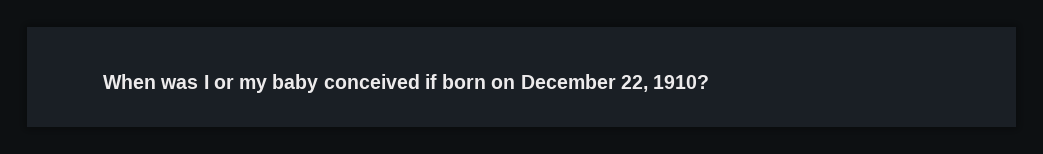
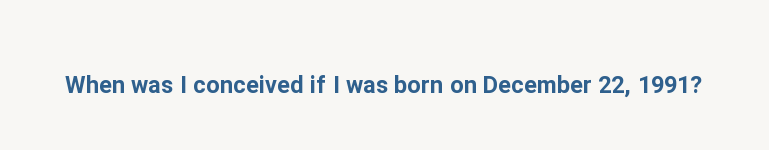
- When was I or my baby conceived if born on December 22, 1910?
+ When was I conceived if I was born on December 22, 1991?

